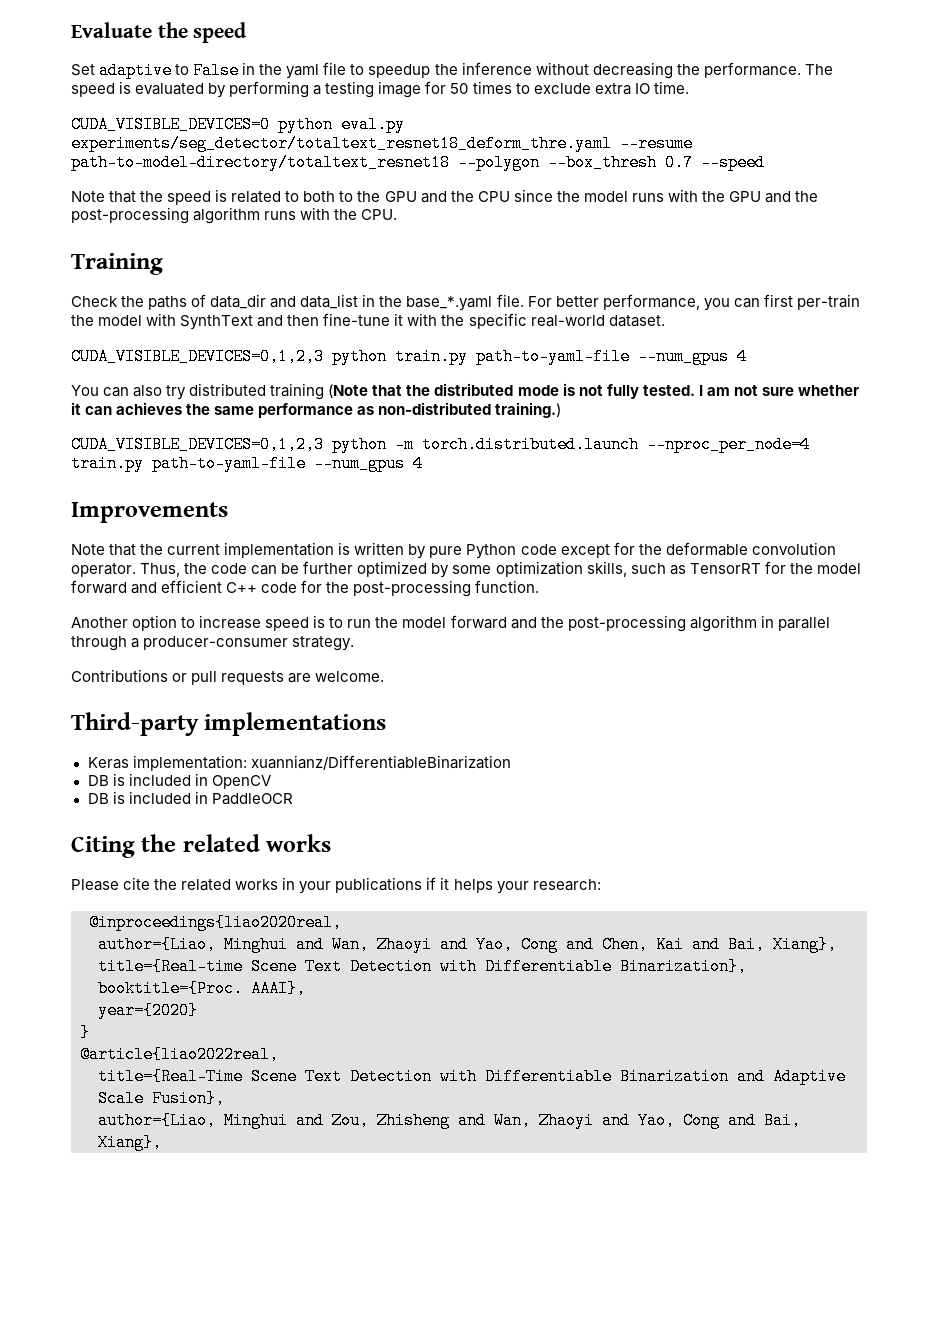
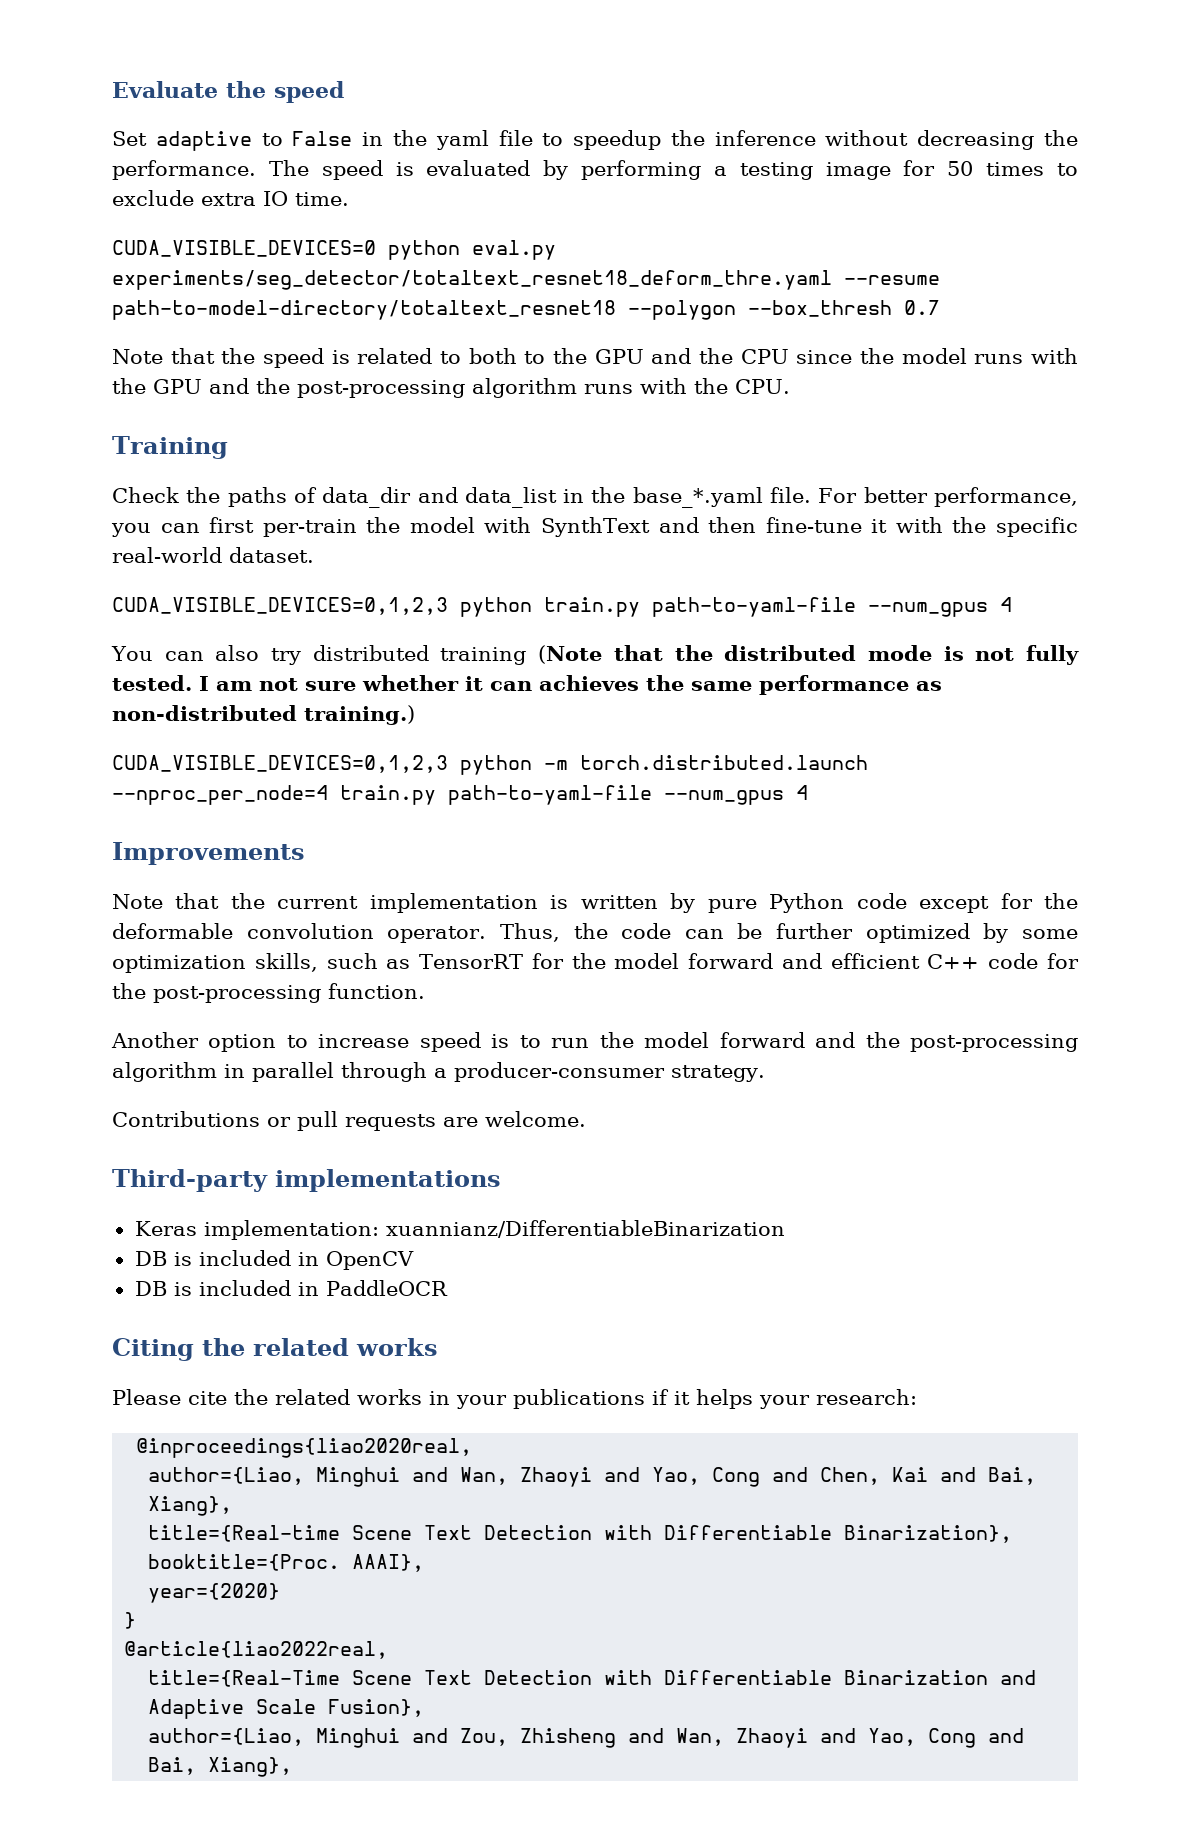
- CUDA_VISIBLE_DEVICES=0 python eval.py experiments/seg_detector/totaltext_resnet18_deform_thre.yaml --resume path-to-model-directory/totaltext_resnet18 --polygon --box_thresh 0.7 --speed
+ CUDA_VISIBLE_DEVICES=0 python eval.py experiments/seg_detector/totaltext_resnet18_deform_thre.yaml --resume path-to-model-directory/totaltext_resnet18 --polygon --box_thresh 0.7

